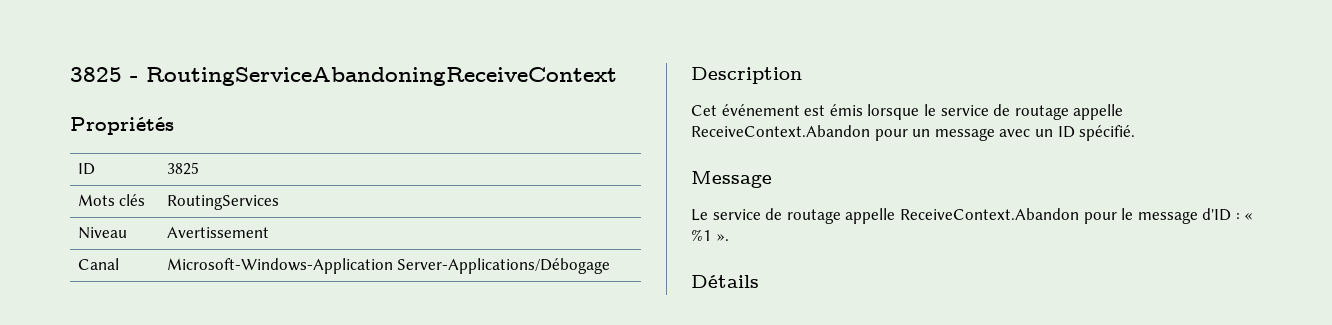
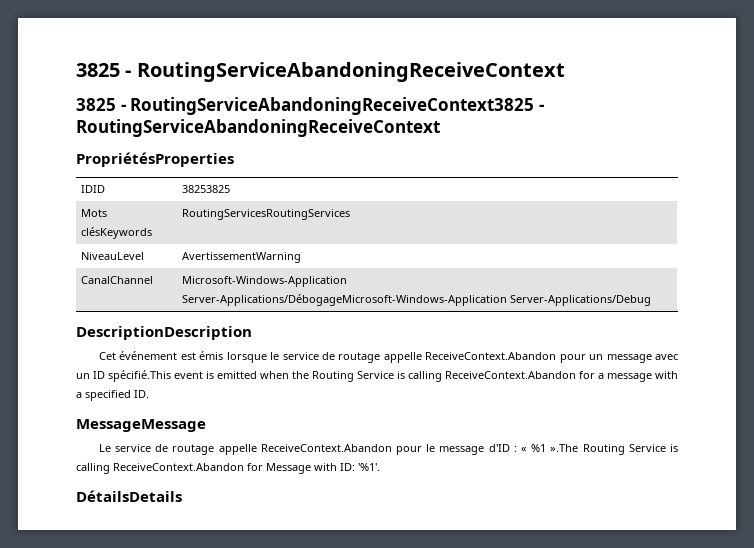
- Propriétés
- ID | 3825
- Mots clés | RoutingServices
- Niveau | Avertissement
- Canal | Microsoft-Windows-Application Server-Applications/Débogage
- Description
+ 3825 - RoutingServiceAbandoningReceiveContext3825 - RoutingServiceAbandoningReceiveContext
+ PropriétésProperties
+ IDID | 38253825
+ Mots clésKeywords | RoutingServicesRoutingServices
+ NiveauLevel | AvertissementWarning
+ CanalChannel | Microsoft-Windows-Application Server-Applications/DébogageMicrosoft-Windows-Application Server-Applications/Debug
+ DescriptionDescription
- Cet événement est émis lorsque le service de routage appelle ReceiveContext.Abandon pour un message avec un ID spécifié.
- Message
+ Cet événement est émis lorsque le service de routage appelle ReceiveContext.Abandon pour un message avec un ID spécifié.This event is emitted when the Routing Service is calling ReceiveContext.Abandon for a message with a specified ID.
+ MessageMessage
- Le service de routage appelle ReceiveContext.Abandon pour le message d'ID : « %1 ».
- Détails
+ Le service de routage appelle ReceiveContext.Abandon pour le message d'ID : « %1 ».The Routing Service is calling ReceiveContext.Abandon for Message with ID: '%1'.
+ DétailsDetails

